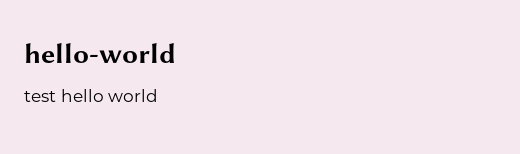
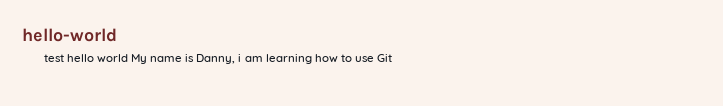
- test hello world
+ test hello world My name is Danny, i am learning how to use Git

